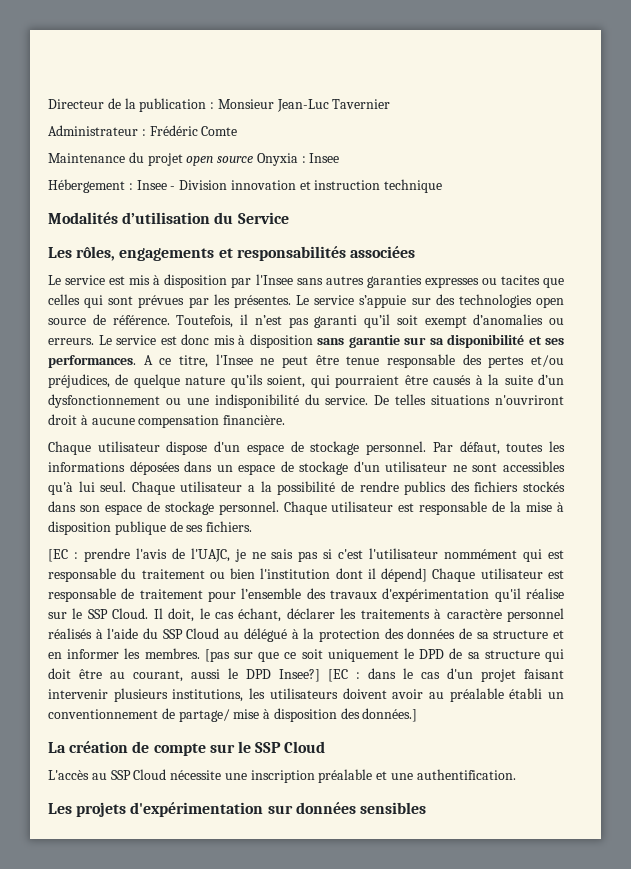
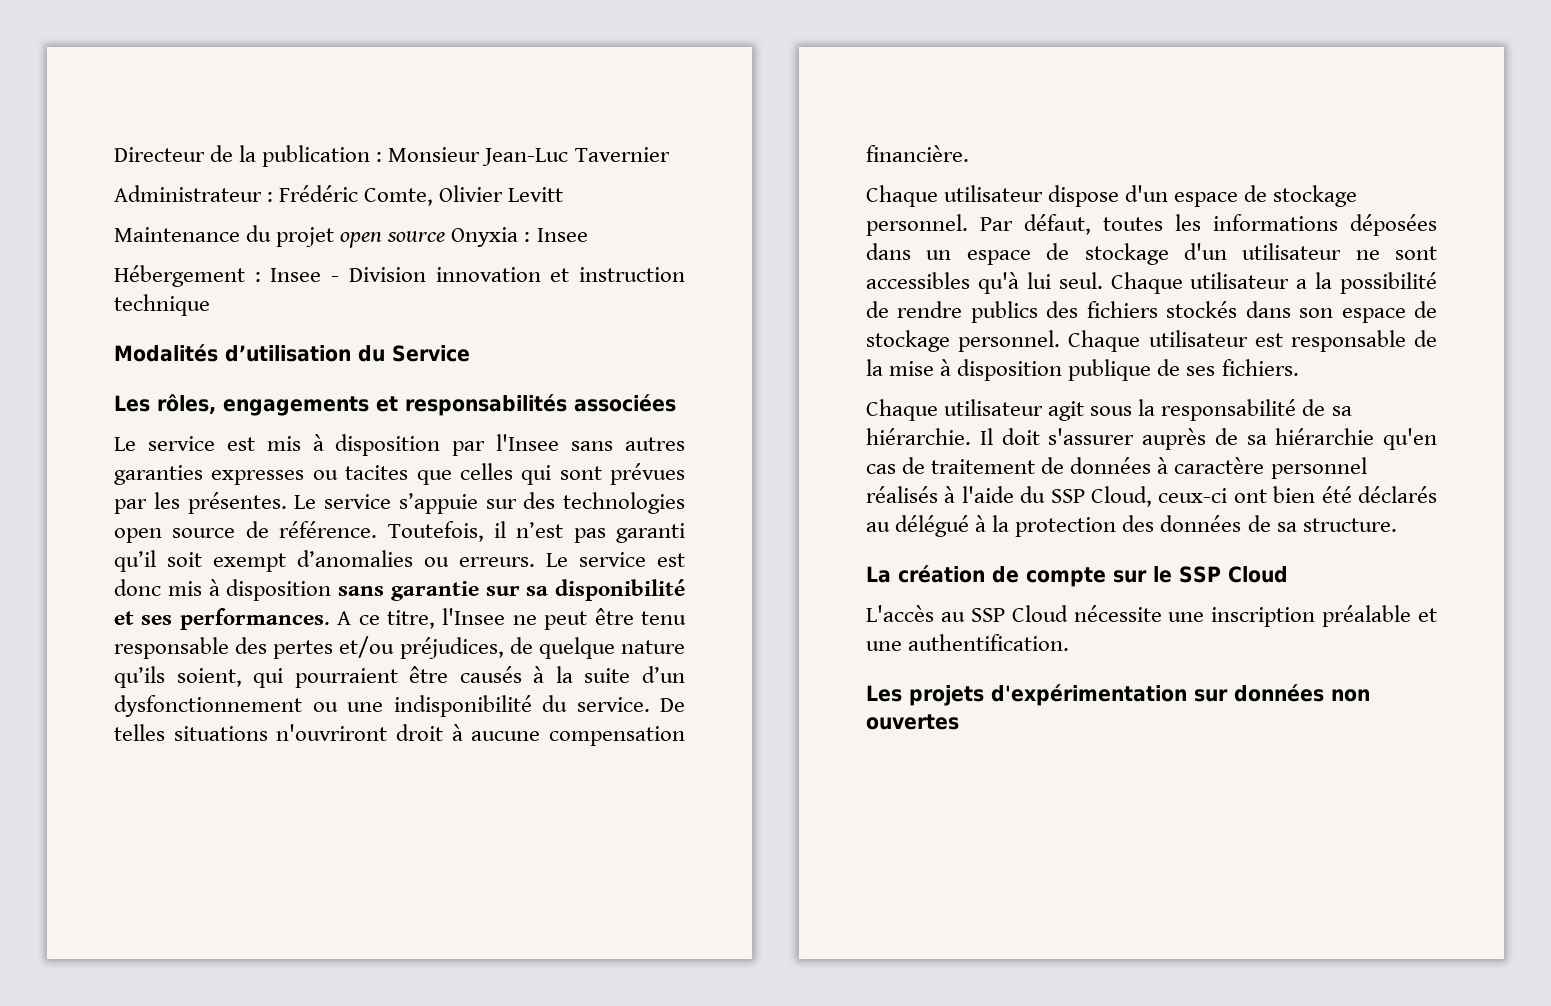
- Administrateur : Frédéric Comte
+ Administrateur : Frédéric Comte, Olivier Levitt
- A ce titre, l'Insee ne peut être tenue responsable des pertes et/ou préjudices, de quelque nature qu’ils soient, qui pourraient être causés à la suite d’un dysfonctionnement ou une indisponibilité du service.
+ A ce titre, l'Insee ne peut être tenu responsable des pertes et/ou préjudices, de quelque nature qu’ils soient, qui pourraient être causés à la suite d’un dysfonctionnement ou une indisponibilité du service.
- [EC : prendre l'avis de l'UAJC, je ne sais pas si c'est l'utilisateur nommément qui est responsable du traitement ou bien l'institution dont il dépend] Chaque utilisateur est responsable de traitement pour l’ensemble des travaux d'expérimentation qu'il réalise sur le SSP Cloud. Il doit, le cas échant, déclarer les traitements à caractère personnel réalisés à l'aide du SSP Cloud au délégué à la protection des données de sa structure et en informer les membres. [pas sur que ce soit uniquement le DPD de sa structure qui doit être au courant, aussi le DPD Insee?] [EC : dans le cas d'un projet faisant intervenir plusieurs institutions, les utilisateurs doivent avoir au préalable établi un conventionnement de partage/ mise à disposition des données.]
+ Chaque utilisateur agit sous la responsabilité de sa hiérarchie. Il doit s'assurer auprès de sa hiérarchie qu'en cas de traitement de données à caractère personnel réalisés à l'aide du SSP Cloud, ceux-ci ont bien été déclarés au délégué à la protection des données de sa structure.
- Les projets d'expérimentation sur données sensibles
+ Les projets d'expérimentation sur données non ouvertes

